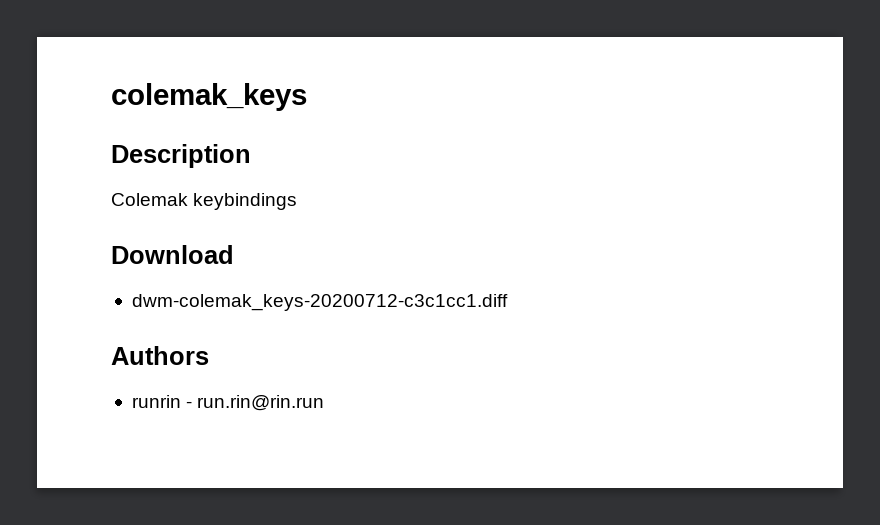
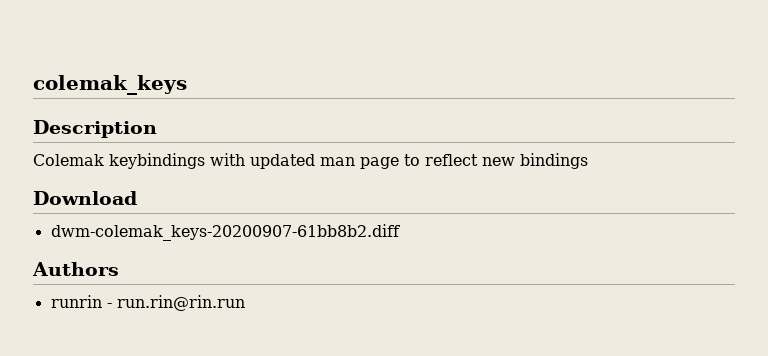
- Colemak keybindings
+ Colemak keybindings with updated man page to reflect new bindings
- dwm-colemak_keys-20200712-c3c1cc1.diff
+ dwm-colemak_keys-20200907-61bb8b2.diff

